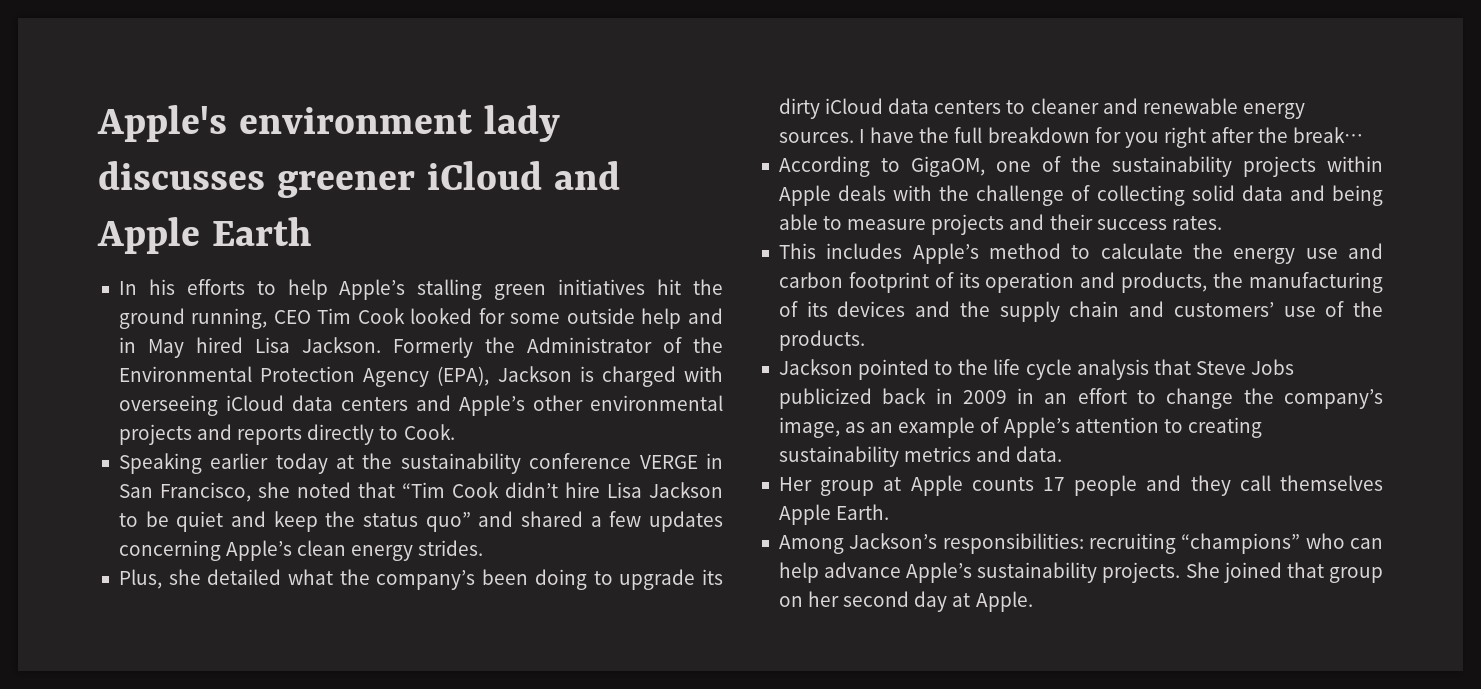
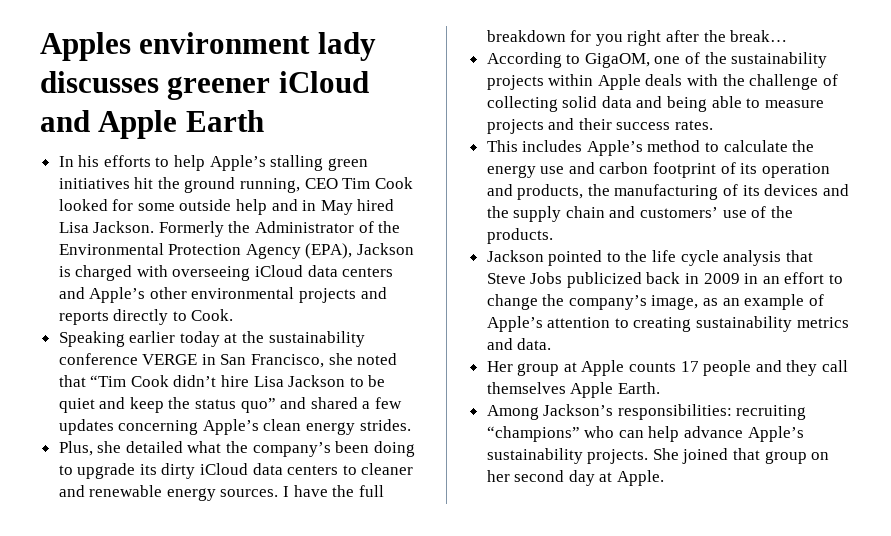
- Apple's environment lady discusses greener iCloud and Apple Earth
+ Apples environment lady discusses greener iCloud and Apple Earth

